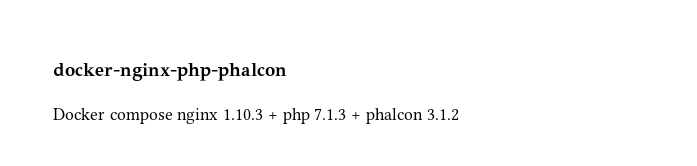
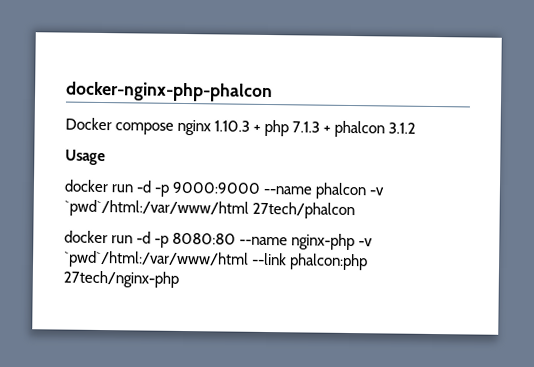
+ Usage
+ docker run -d -p 9000:9000 --name phalcon -v `pwd`/html:/var/www/html 27tech/phalcon
+ docker run -d -p 8080:80 --name nginx-php -v `pwd`/html:/var/www/html --link phalcon:php 27tech/nginx-php

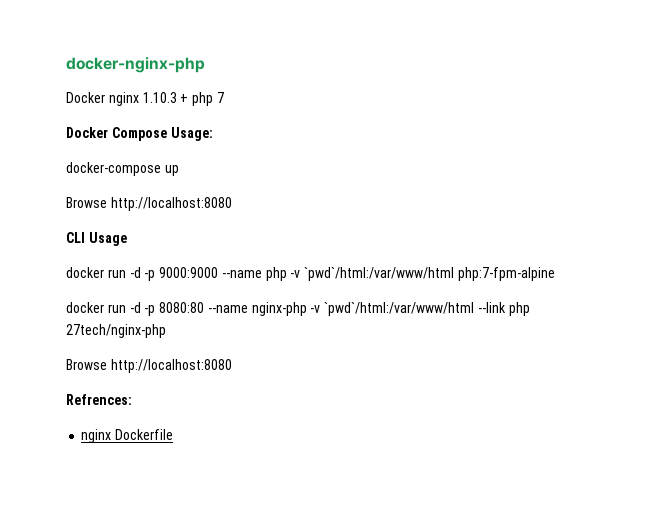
- docker-nginx-php-phalcon
- Docker compose nginx 1.10.3 + php 7.1.3 + phalcon 3.1.2
- Usage
+ docker-nginx-php
+ Docker nginx 1.10.3 + php 7
+ Docker Compose Usage:
+ docker-compose up
+ Browse http://localhost:8080
+ CLI Usage
- docker run -d -p 9000:9000 --name phalcon -v `pwd`/html:/var/www/html 27tech/phalcon
+ docker run -d -p 9000:9000 --name php -v `pwd`/html:/var/www/html php:7-fpm-alpine
- docker run -d -p 8080:80 --name nginx-php -v `pwd`/html:/var/www/html --link phalcon:php 27tech/nginx-php
+ docker run -d -p 8080:80 --name nginx-php -v `pwd`/html:/var/www/html --link php 27tech/nginx-php
+ Browse http://localhost:8080
+ Refrences:
+ nginx Dockerfile

